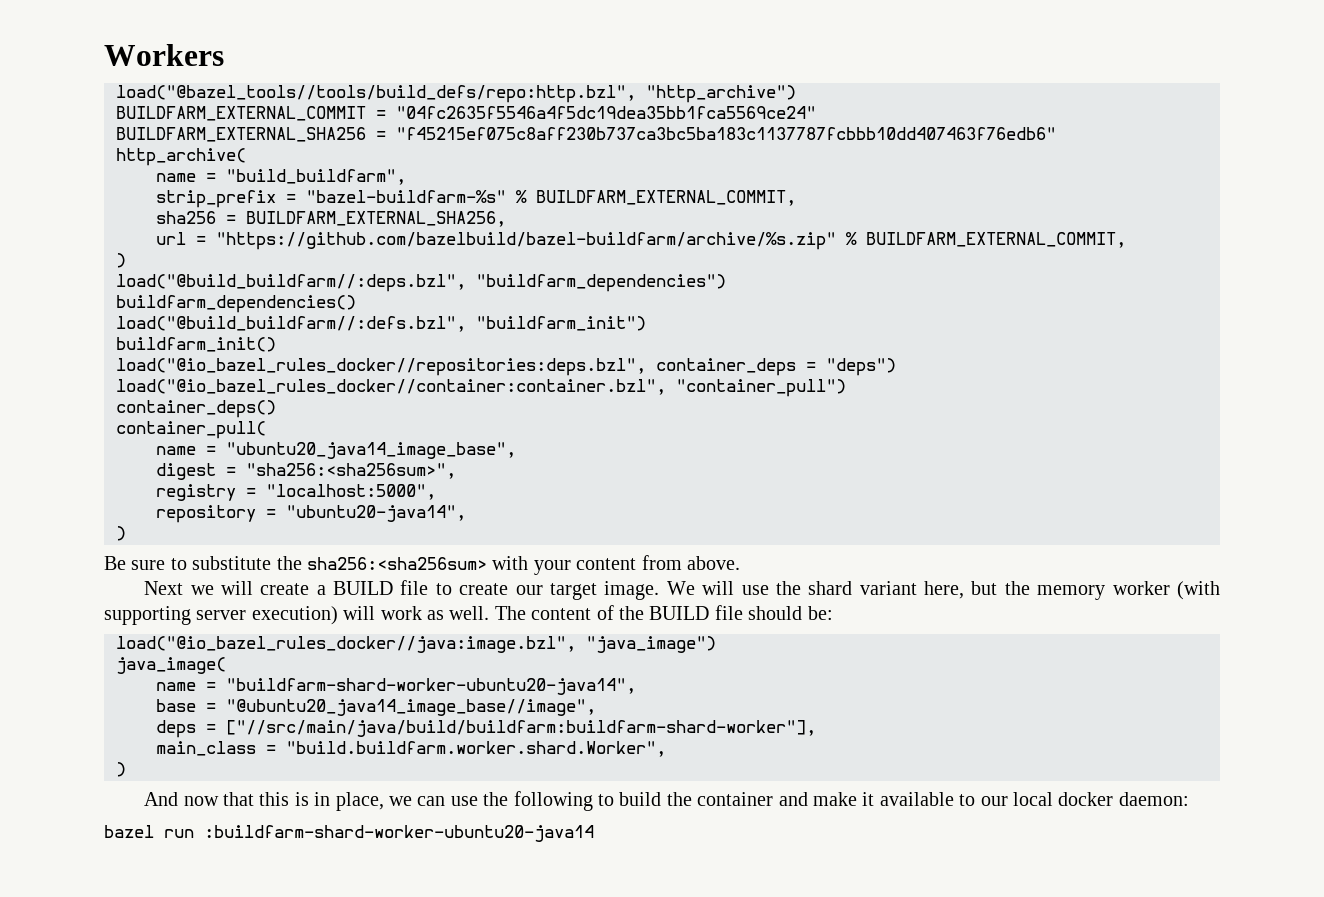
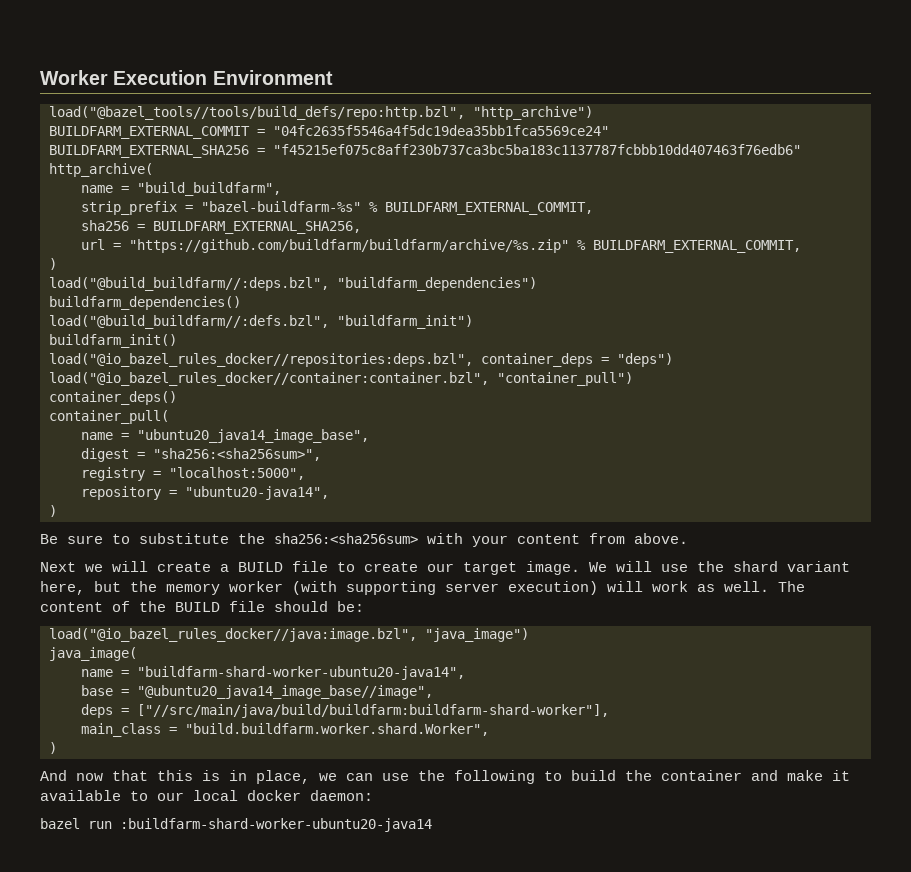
- Workers
+ Worker Execution Environment
- url = "https://github.com/bazelbuild/bazel-buildfarm/archive/%s.zip" % BUILDFARM_EXTERNAL_COMMIT,
+ url = "https://github.com/buildfarm/buildfarm/archive/%s.zip" % BUILDFARM_EXTERNAL_COMMIT,

